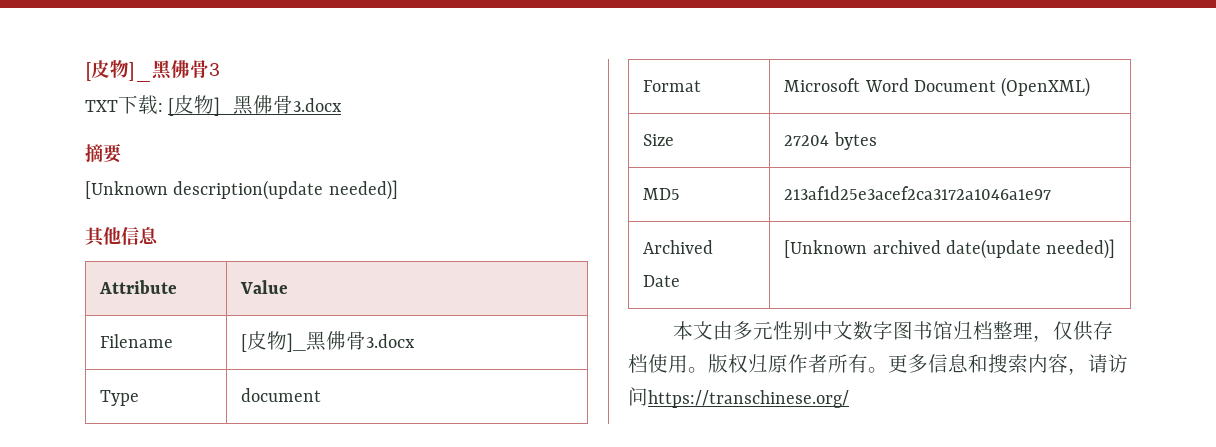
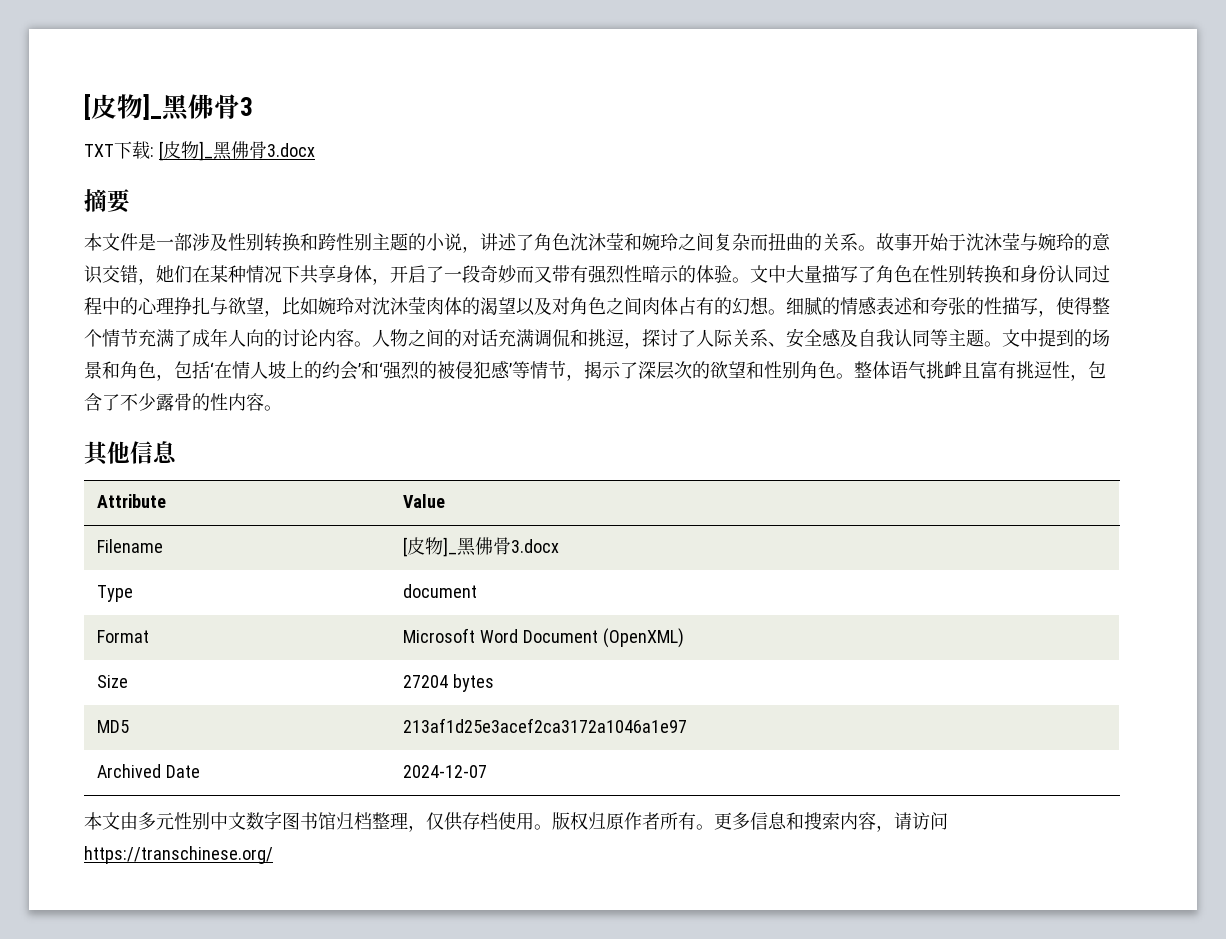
- [Unknown description(update needed)]
+ 本文件是一部涉及性别转换和跨性别主题的小说，讲述了角色沈沐莹和婉玲之间复杂而扭曲的关系。故事开始于沈沐莹与婉玲的意识交错，她们在某种情况下共享身体，开启了一段奇妙而又带有强烈性暗示的体验。文中大量描写了角色在性别转换和身份认同过程中的心理挣扎与欲望，比如婉玲对沈沐莹肉体的渴望以及对角色之间肉体占有的幻想。细腻的情感表述和夸张的性描写，使得整个情节充满了成年人向的讨论内容。人物之间的对话充满调侃和挑逗，探讨了人际关系、安全感及自我认同等主题。文中提到的场景和角色，包括‘在情人坡上的约会’和‘强烈的被侵犯感’等情节，揭示了深层次的欲望和性别角色。整体语气挑衅且富有挑逗性，包含了不少露骨的性内容。
- Archived Date | [Unknown archived date(update needed)]
+ Archived Date | 2024-12-07

